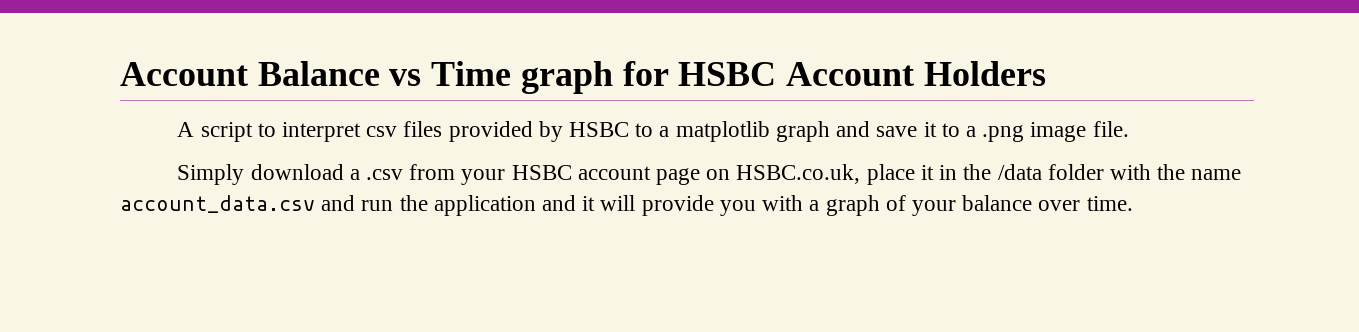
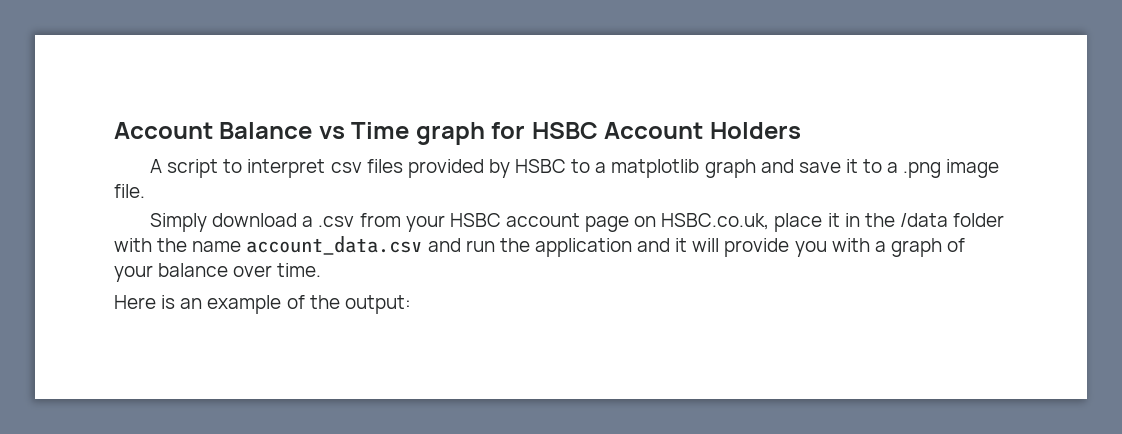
+ Here is an example of the output:

